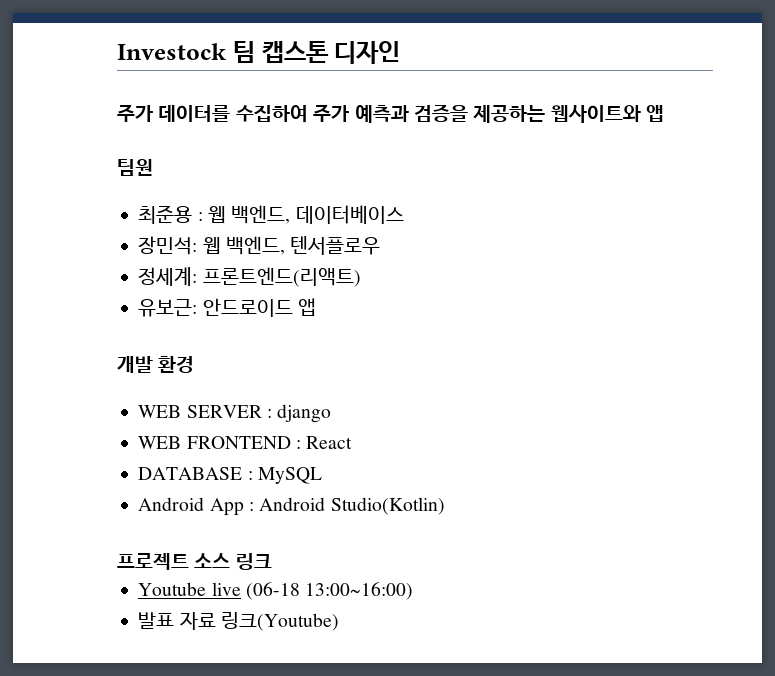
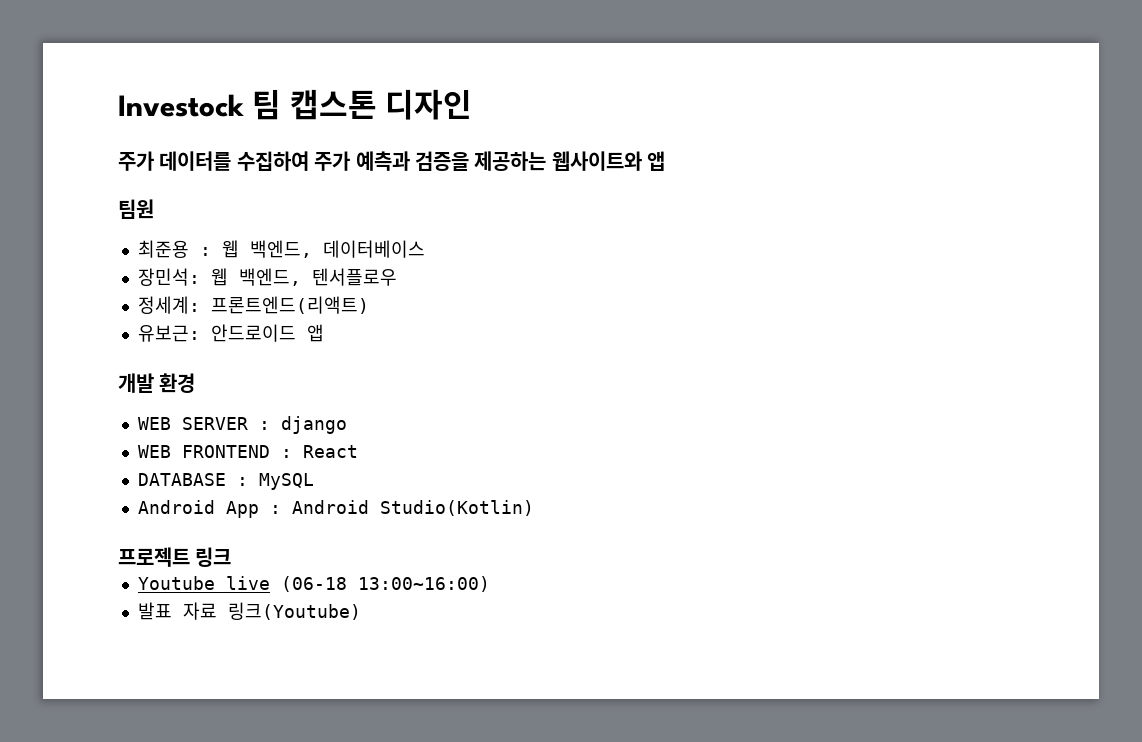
- 프로젝트 소스 링크
+ 프로젝트 링크

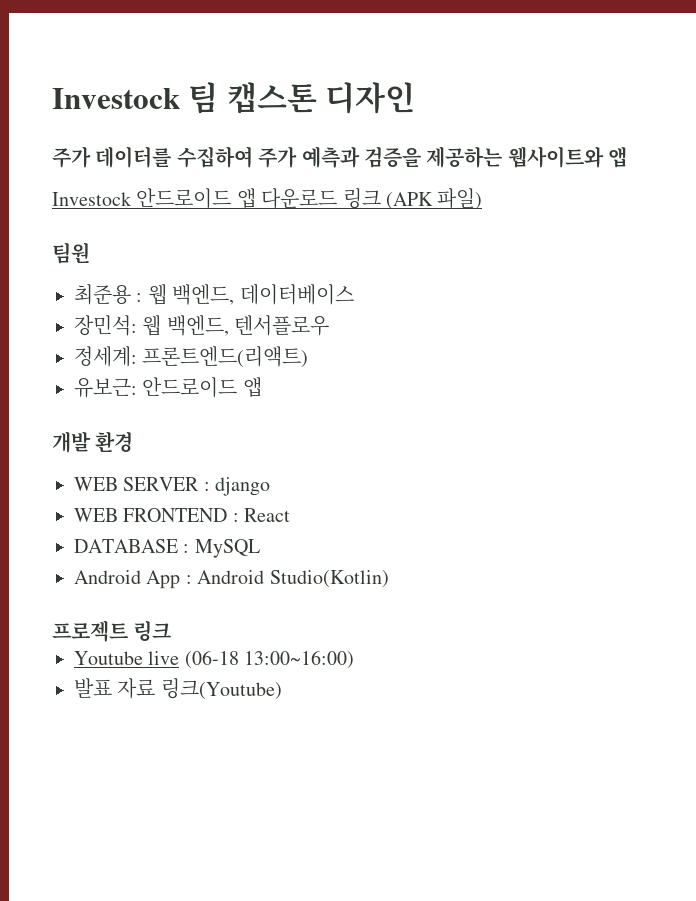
+ Investock 안드로이드 앱 다운로드 링크 (APK 파일)

